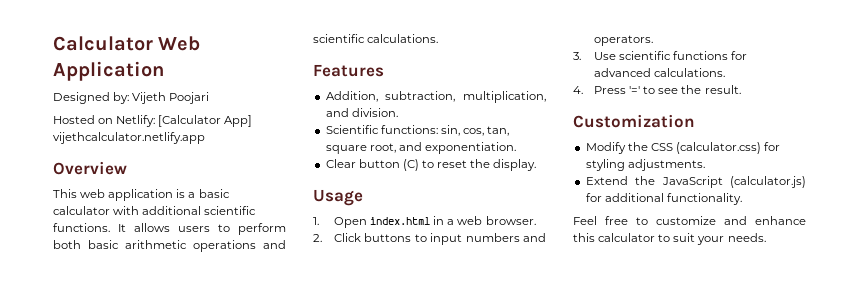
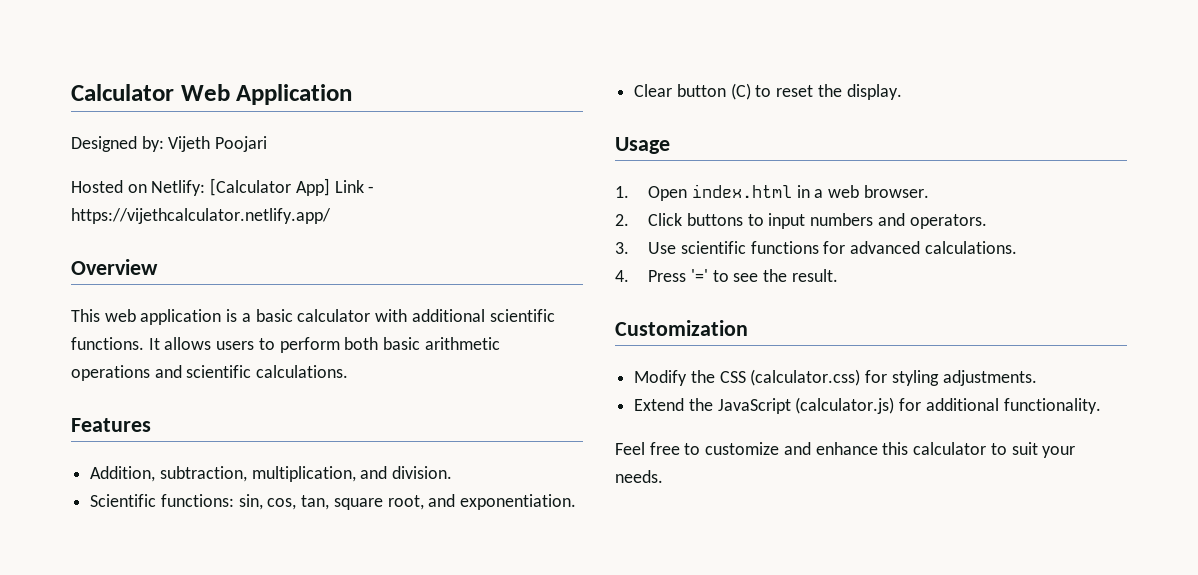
- Hosted on Netlify: [Calculator App] vijethcalculator.netlify.app
+ Hosted on Netlify: [Calculator App] Link - https://vijethcalculator.netlify.app/

